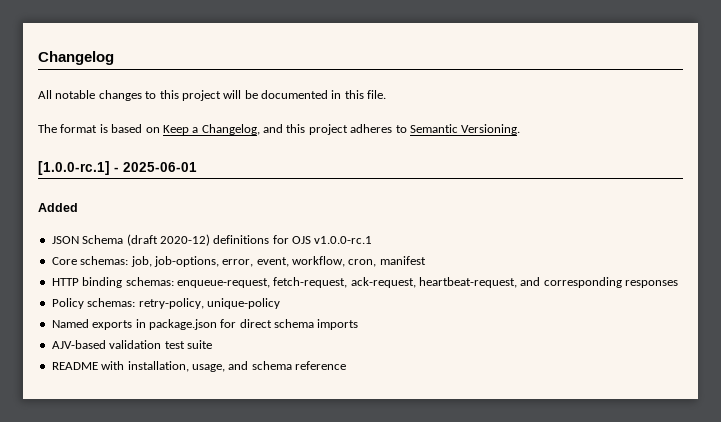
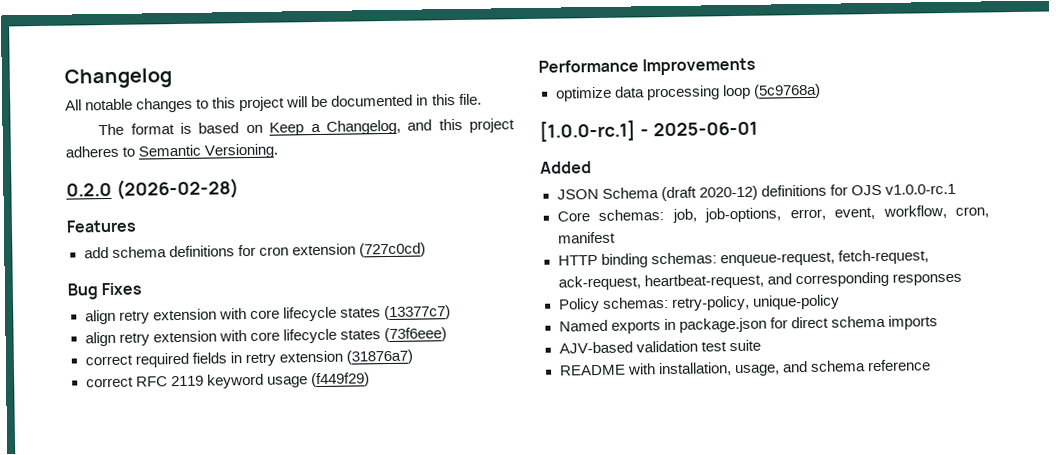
+ 0.2.0 (2026-02-28)
+ Features
+ add schema definitions for cron extension (727c0cd)
+ Bug Fixes
+ align retry extension with core lifecycle states (13377c7)
+ align retry extension with core lifecycle states (73f6eee)
+ correct required fields in retry extension (31876a7)
+ correct RFC 2119 keyword usage (f449f29)
+ Performance Improvements
+ optimize data processing loop (5c9768a)

